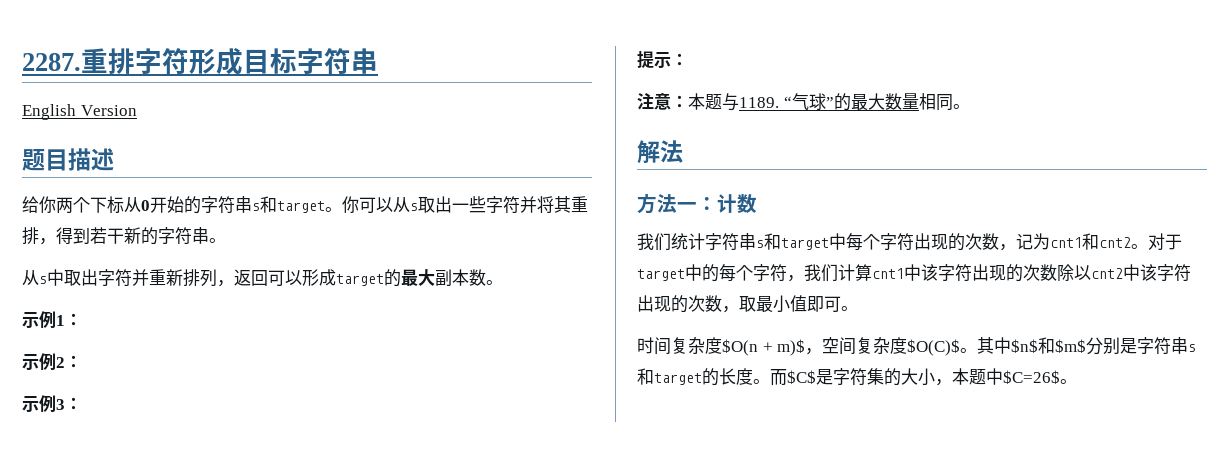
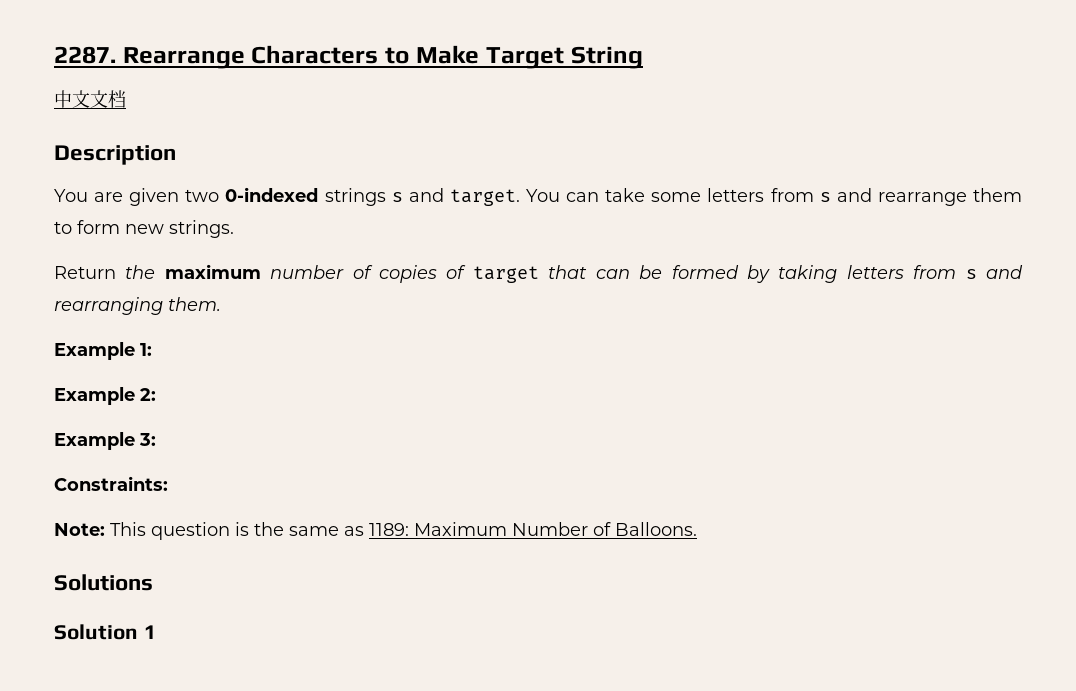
- 重排字符形成目标字符串
- English Version
- 题目描述
- 给你两个下标从0开始的字符串s和target。你可以从s取出一些字符并将其重排，得到若干新的字符串。
- 从s中取出字符并重新排列，返回可以形成target的最大副本数。
- 示例1：
- 示例2：
- 示例3：
- 提示：
- 注意：本题与1189. “气球”的最大数量相同。
- 解法
- 方法一：计数
- 我们统计字符串s和target中每个字符出现的次数，记为cnt1和cnt2。对于target中的每个字符，我们计算cnt1中该字符出现的次数除以cnt2中该字符出现的次数，取最小值即可。
- 时间复杂度$O(n + m)$，空间复杂度$O(C)$。其中$n$和$m$分别是字符串s和target的长度。而$C$是字符集的大小，本题中$C=26$。
+ Rearrange Characters to Make Target String
+ 中文文档
+ Description
+ You are given two 0-indexed strings s and target. You can take some letters from s and rearrange them to form new strings.
+ Return the maximum number of copies of target that can be formed by taking letters from s and rearranging them.
+ Example 1:
+ Example 2:
+ Example 3:
+ Constraints:
+ Note: This question is the same as 1189: Maximum Number of Balloons.
+ Solutions
+ Solution 1

